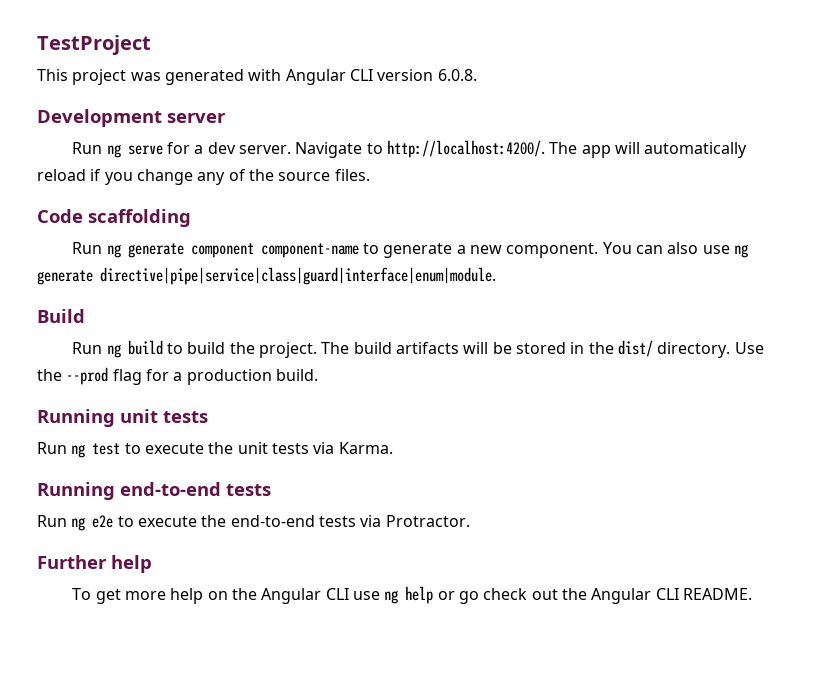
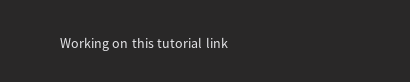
- TestProject
- This project was generated with Angular CLI version 6.0.8.
- Development server
- Run ng serve for a dev server. Navigate to http://localhost:4200/. The app will automatically reload if you change any of the source files.
- Code scaffolding
- Run ng generate component component-name to generate a new component. You can also use ng generate directive|pipe|service|class|guard|interface|enum|module.
- Build
- Run ng build to build the project. The build artifacts will be stored in the dist/ directory. Use the --prod flag for a production build.
- Running unit tests
- Run ng test to execute the unit tests via Karma.
- Running end-to-end tests
- Run ng e2e to execute the end-to-end tests via Protractor.
- Further help
- To get more help on the Angular CLI use ng help or go check out the Angular CLI README.
+ Working on this tutorial link

